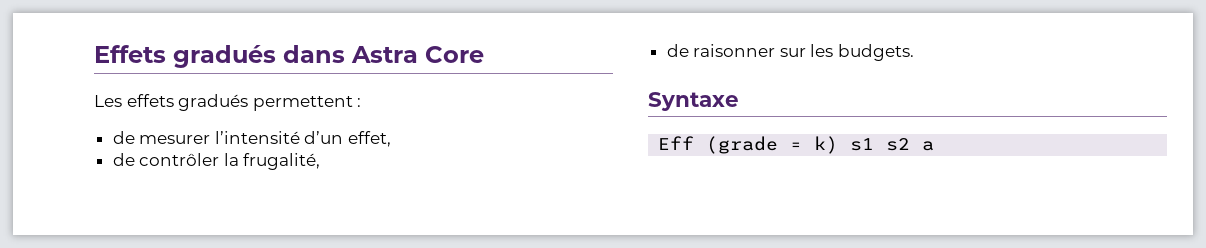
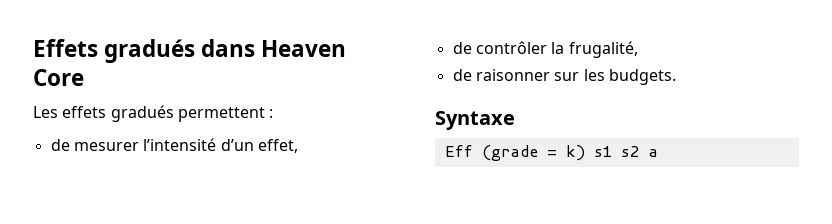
- Effets gradués dans Astra Core
+ Effets gradués dans Heaven Core

